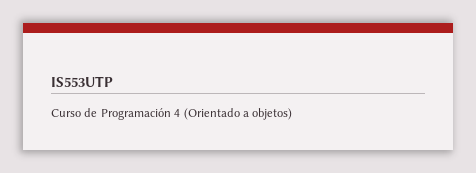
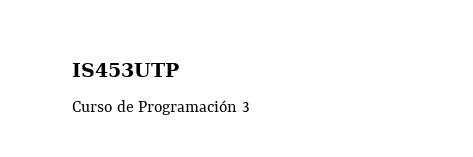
- IS553UTP
+ IS453UTP
- Curso de Programación 4 (Orientado a objetos)
+ Curso de Programación 3

